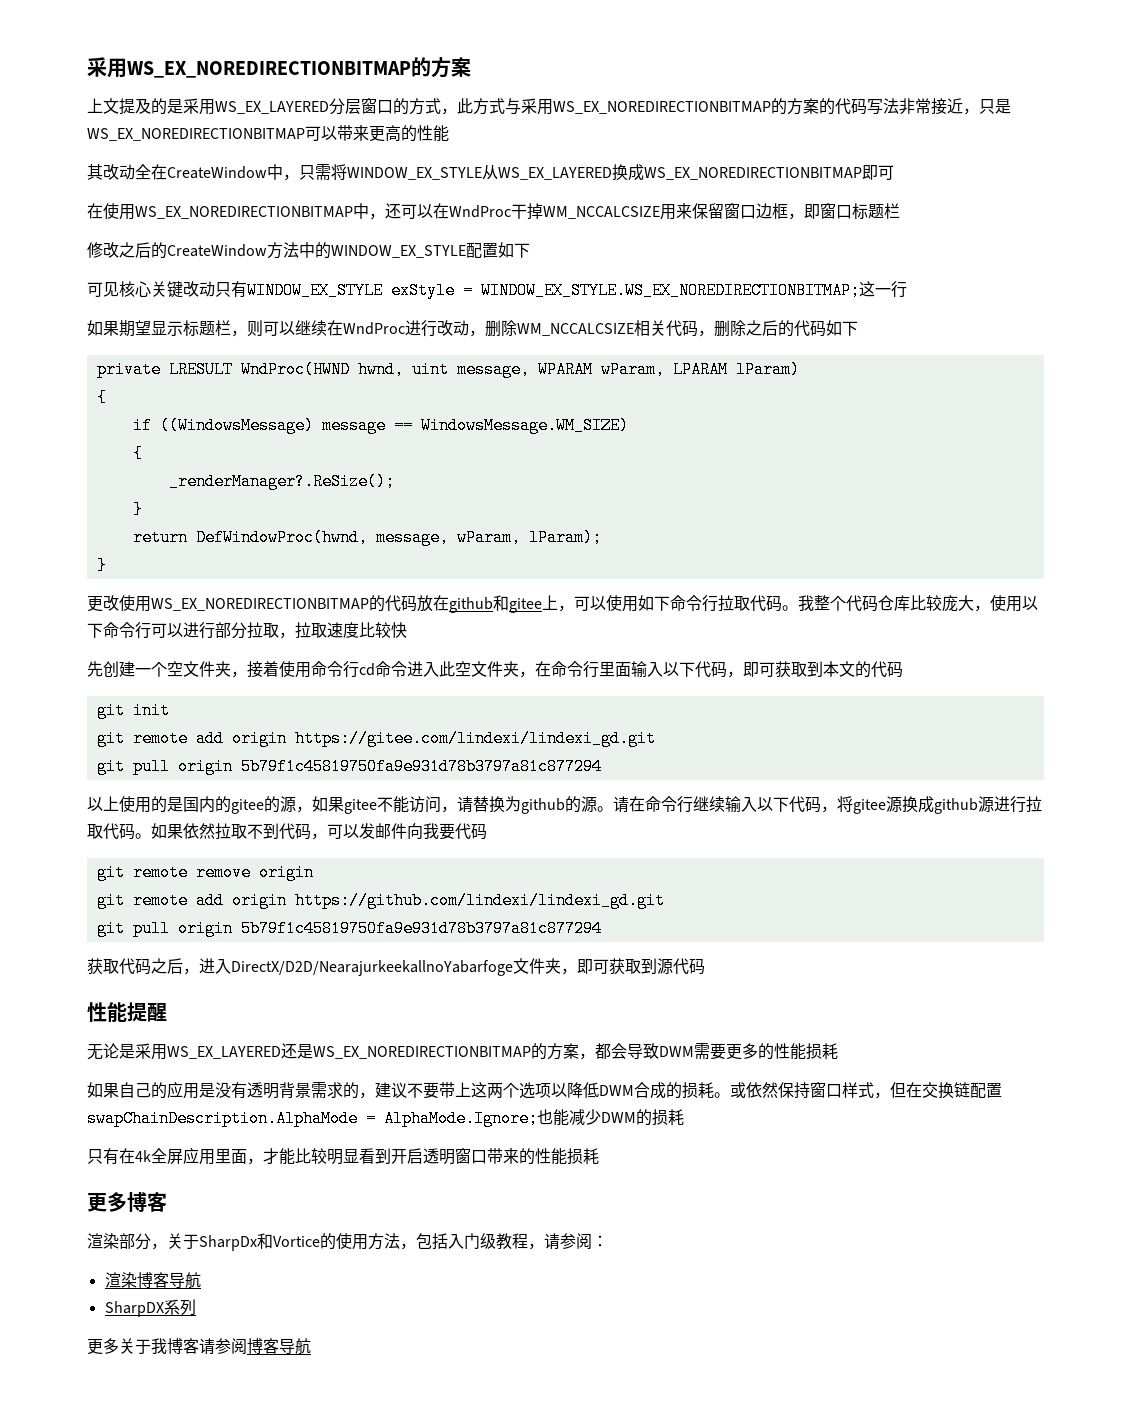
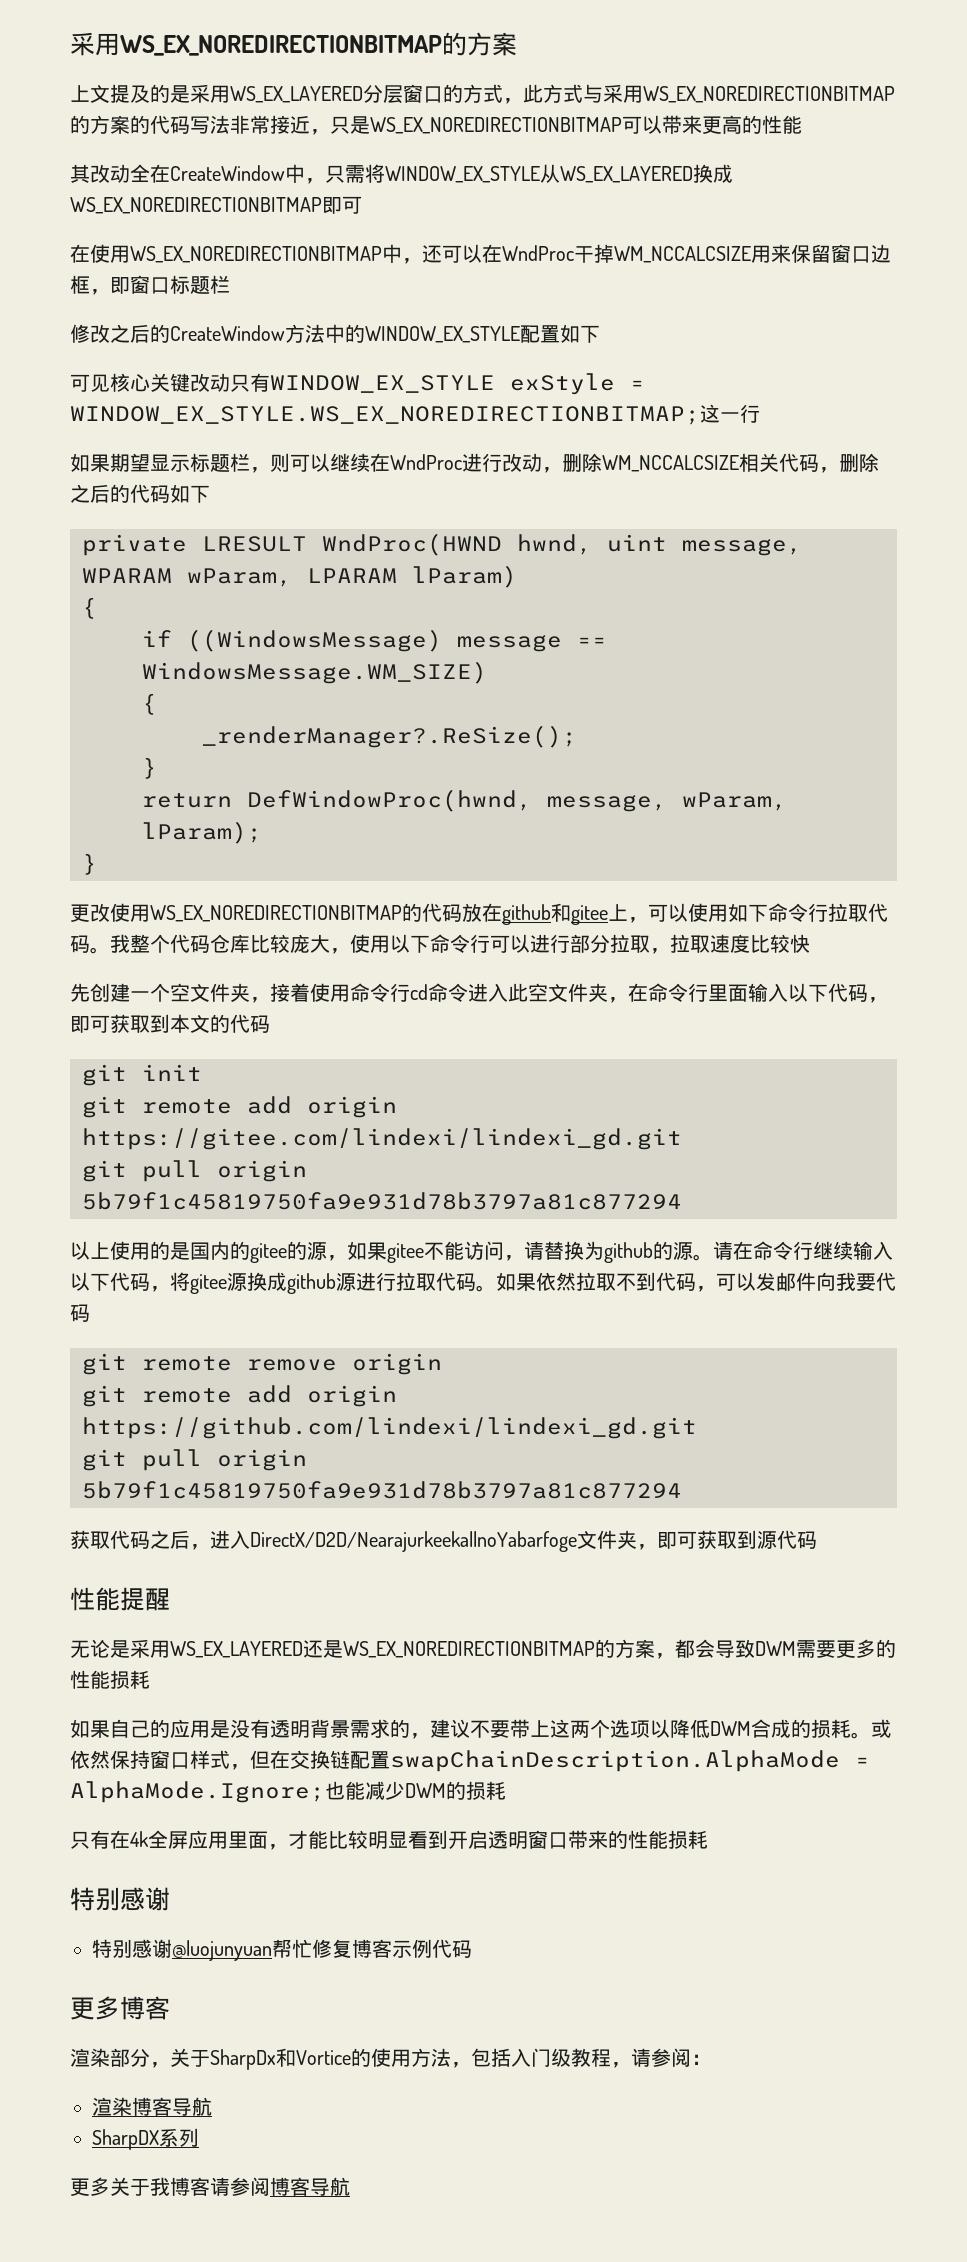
  只有在4k全屏应用里面，才能比较明显看到开启透明窗口带来的性能损耗
+ 特别感谢
+ 特别感谢@luojunyuan帮忙修复博客示例代码

